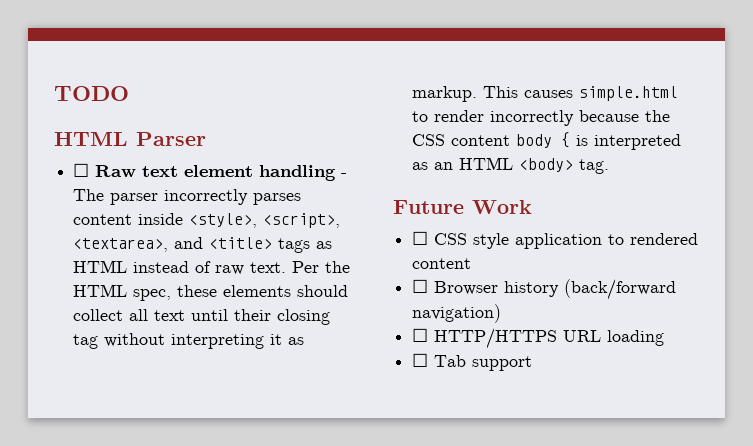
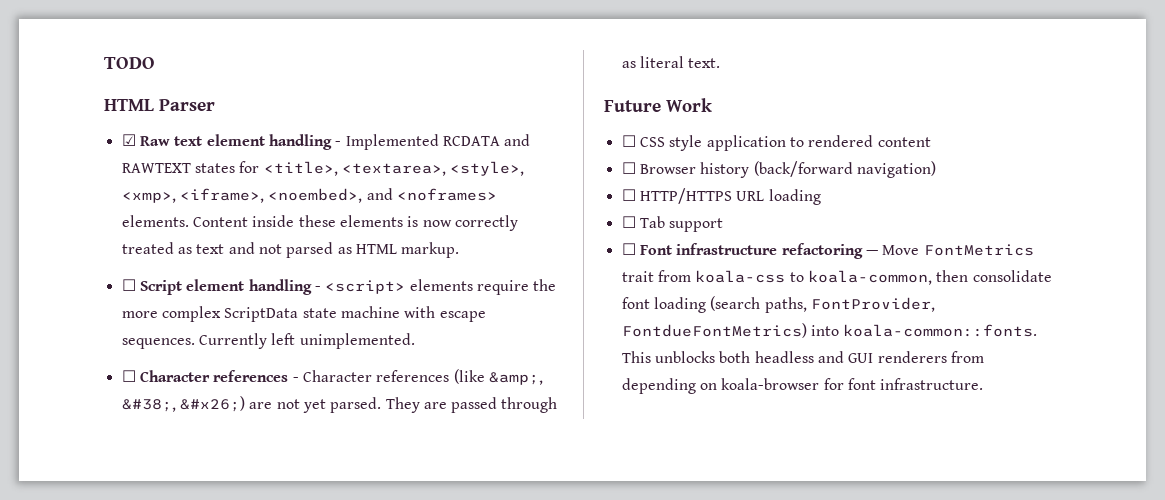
- ☐ Raw text element handling - The parser incorrectly parses content inside <style>, <script>, <textarea>, and <title> tags as HTML instead of raw text. Per the HTML spec, these elements should collect all text until their closing tag without interpreting it as markup. This causes simple.html to render incorrectly because the CSS content body { is interpreted as an HTML <body> tag.
+ ☑ Raw text element handling - Implemented RCDATA and RAWTEXT states for <title>, <textarea>, <style>, <xmp>, <iframe>, <noembed>, and <noframes> elements. Content inside these elements is now correctly treated as text and not parsed as HTML markup.
+ ☐ Script element handling - <script> elements require the more complex ScriptData state machine with escape sequences. Currently left unimplemented.
+ ☐ Character references - Character references (like &amp;, &#38;, &#x26;) are not yet parsed. They are passed through as literal text.
+ ☐ Font infrastructure refactoring — Move FontMetrics trait from koala-css to koala-common, then consolidate font loading (search paths, FontProvider, FontdueFontMetrics) into koala-common::fonts. This unblocks both headless and GUI renderers from depending on koala-browser for font infrastructure.

